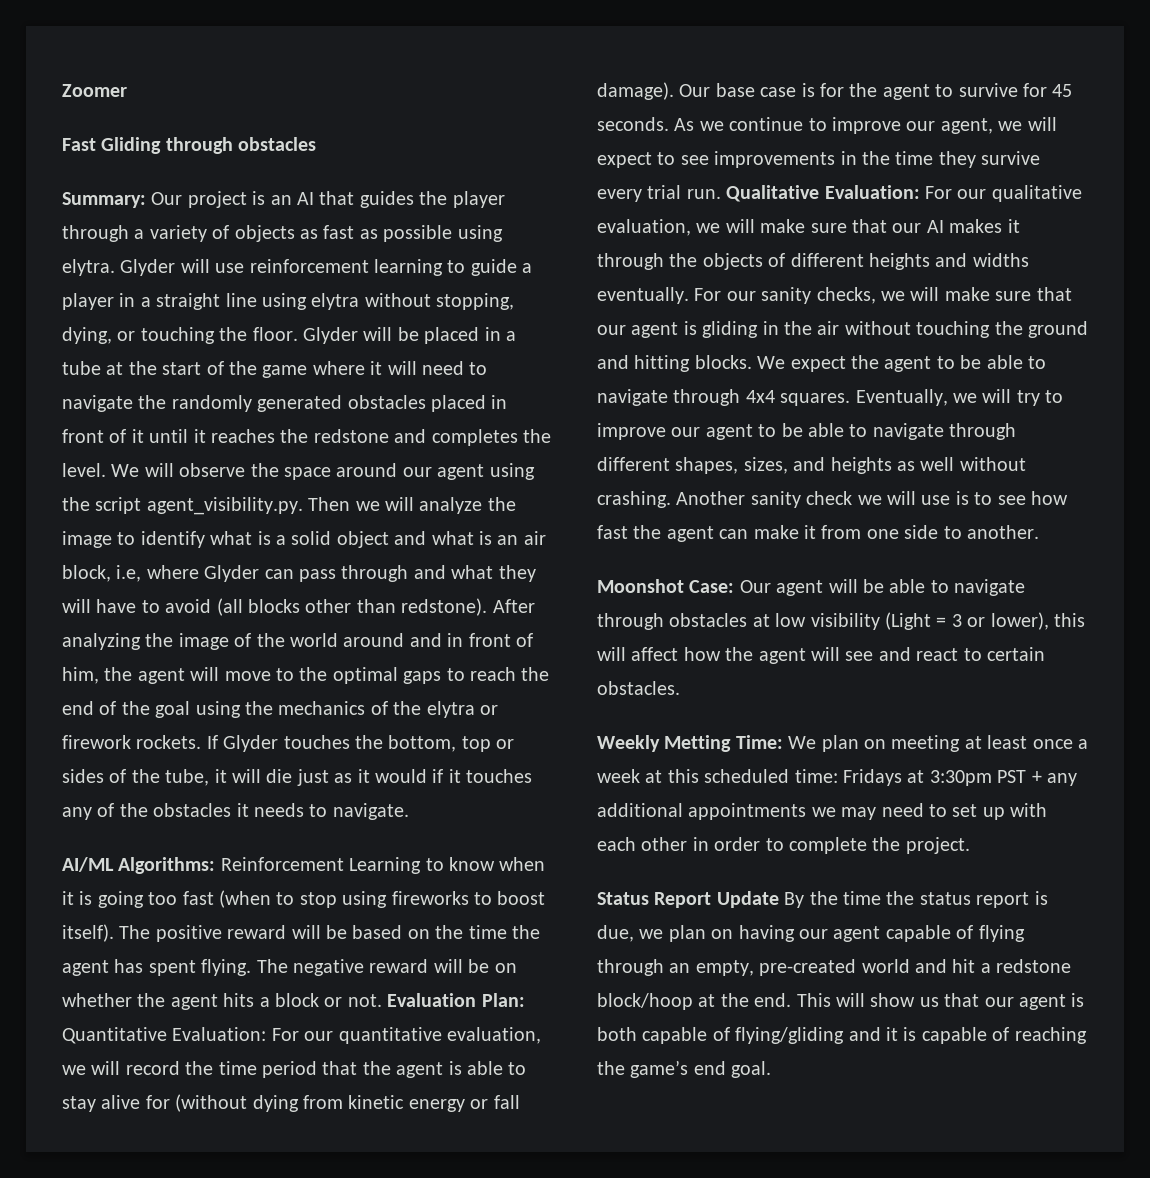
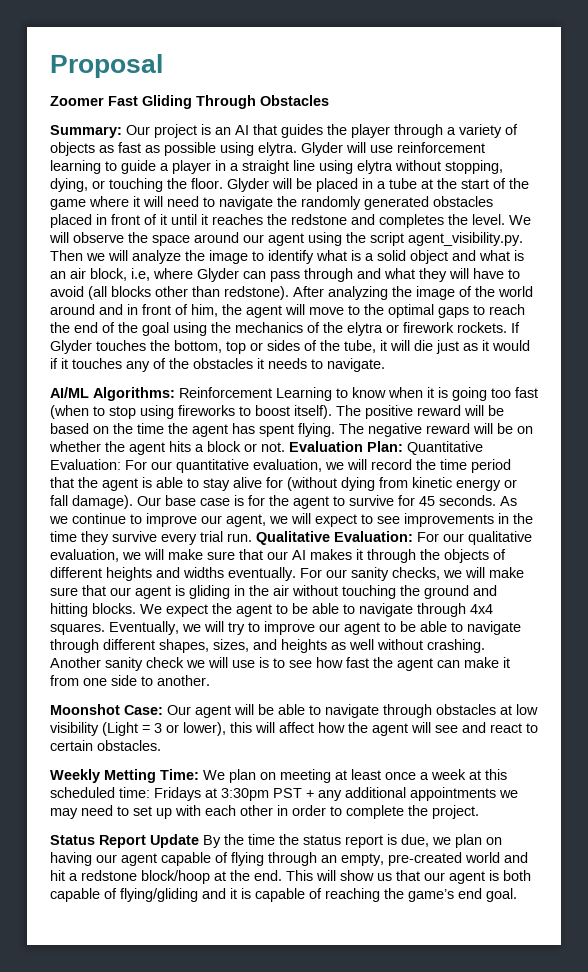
+ Proposal
- Zoomer
- Fast Gliding through obstacles
+ Zoomer Fast Gliding Through Obstacles

